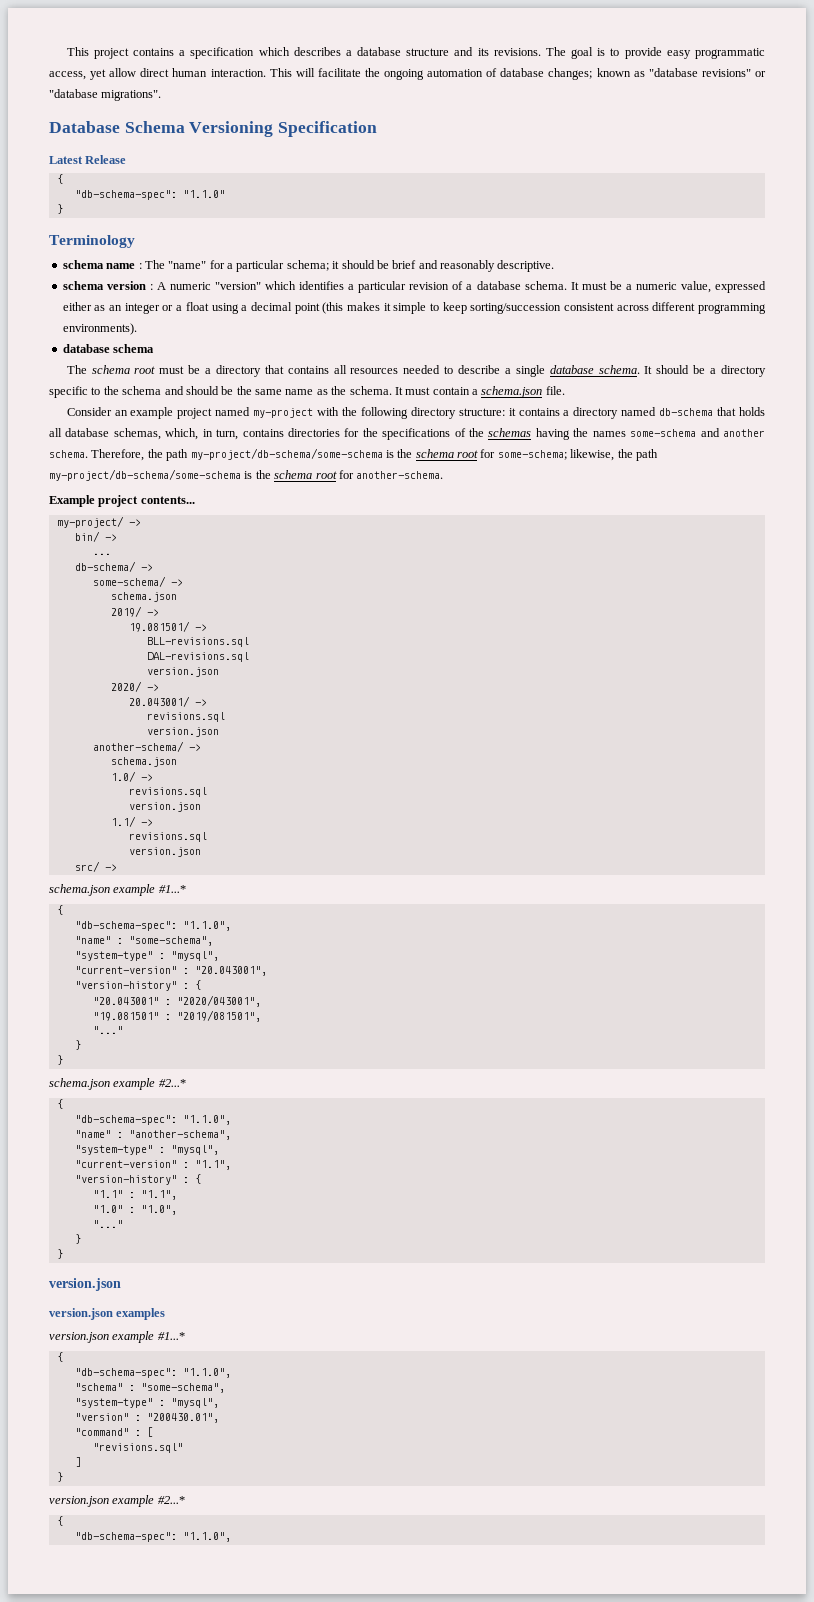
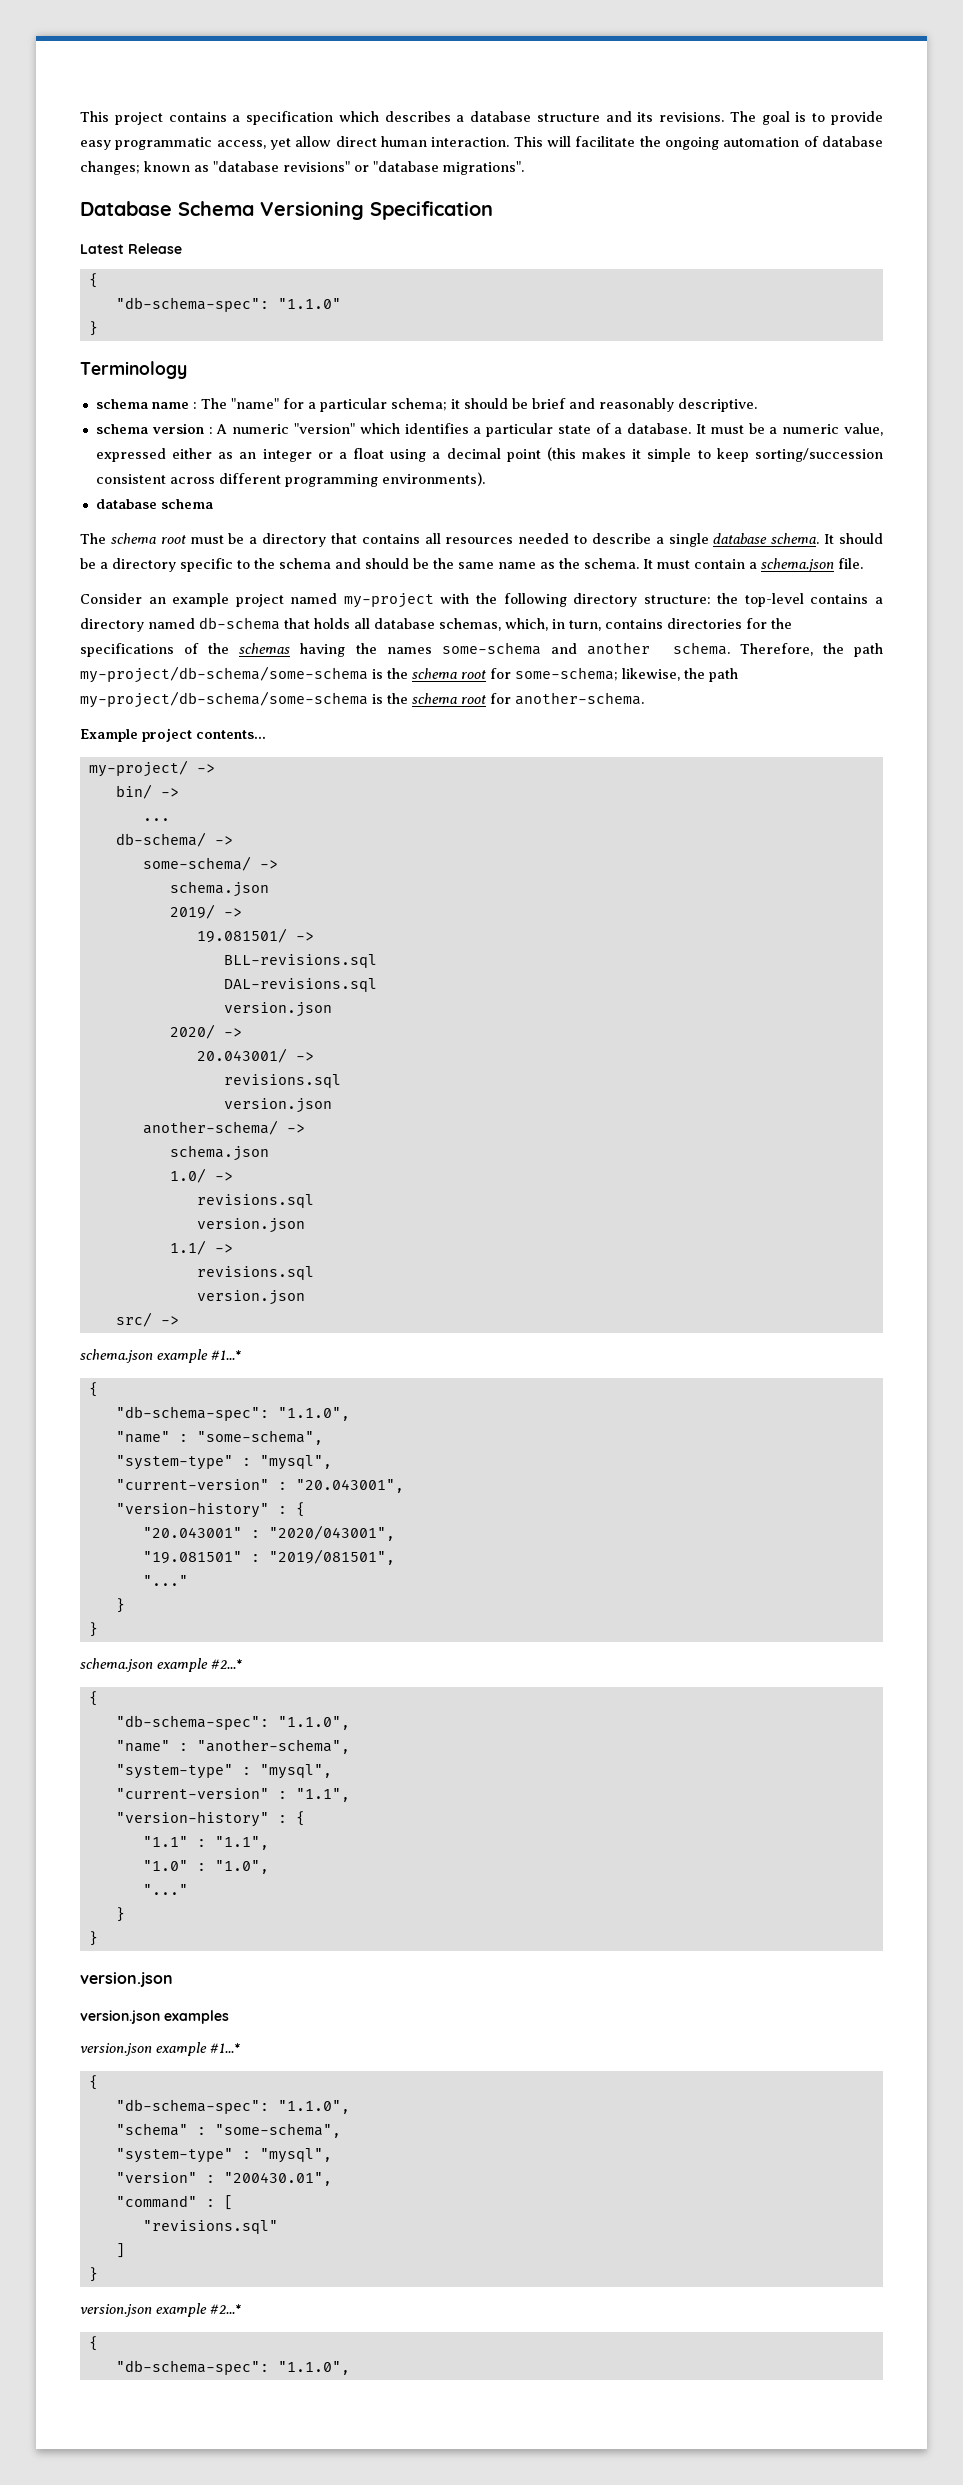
- schema version : A numeric "version" which identifies a particular revision of a database schema.
+ schema version : A numeric "version" which identifies a particular state of a database.
- Consider an example project named my-project with the following directory structure: it contains a directory named db-schema that holds all database schemas, which, in turn, contains directories for the specifications of the schemas having the names some-schema and another schema.
+ Consider an example project named my-project with the following directory structure: the top-level contains a directory named db-schema that holds all database schemas, which, in turn, contains directories for the specifications of the schemas having the names some-schema and another schema.

